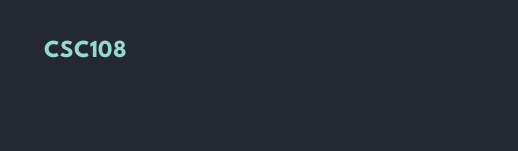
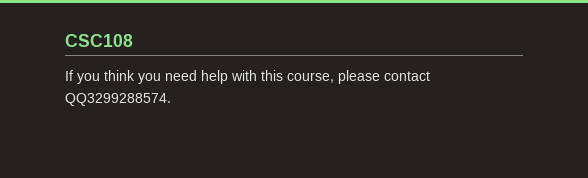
+ If you think you need help with this course, please contact QQ3299288574.

